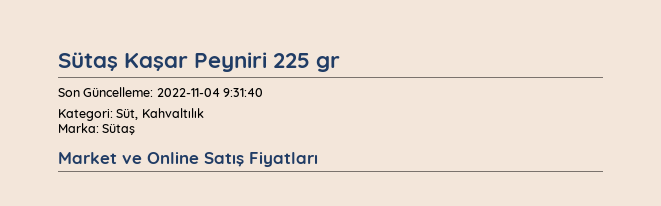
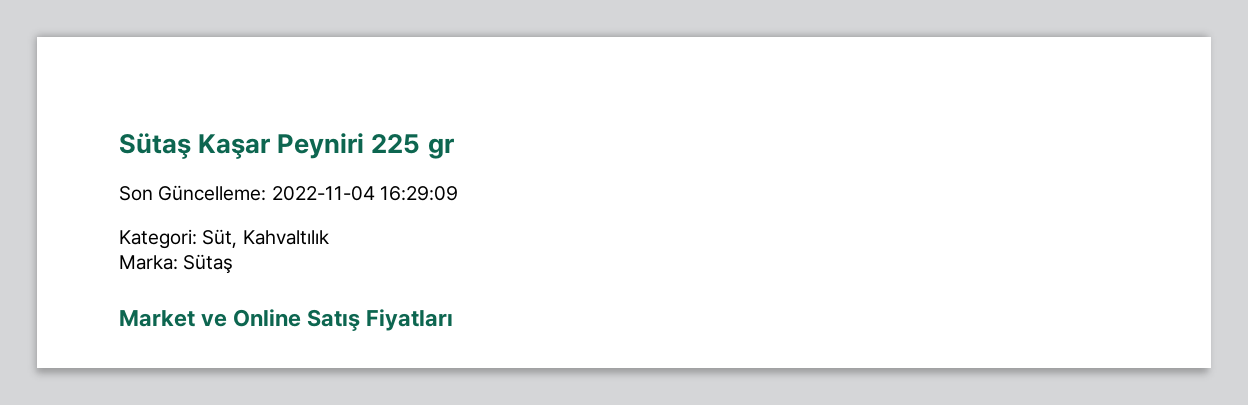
- Son Güncelleme: 2022-11-04 9:31:40
+ Son Güncelleme: 2022-11-04 16:29:09

